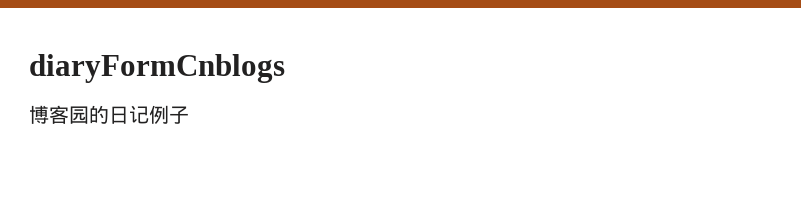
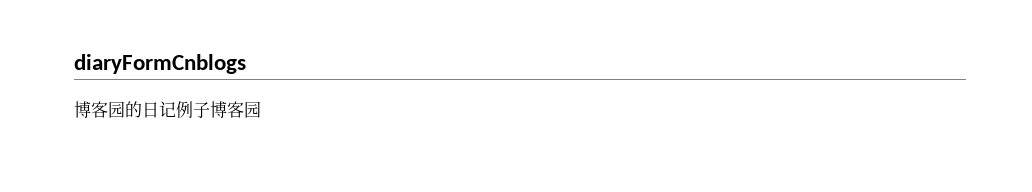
- 博客园的日记例子
+ 博客园的日记例子博客园

